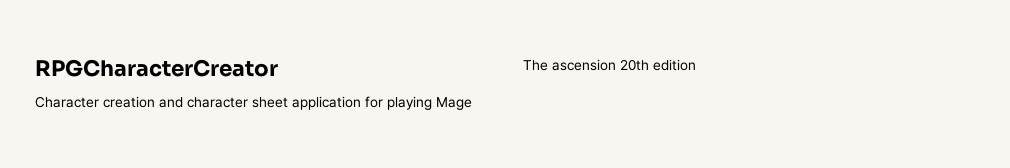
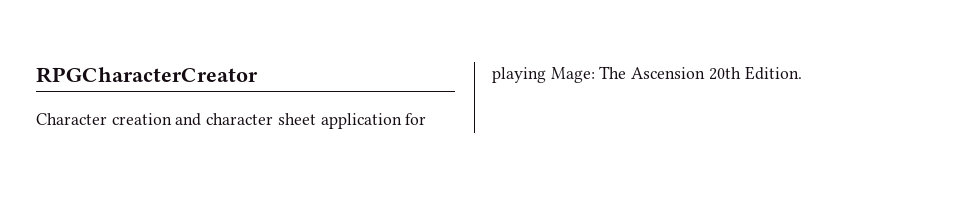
- Character creation and character sheet application for playing Mage The ascension 20th edition
+ Character creation and character sheet application for playing Mage: The Ascension 20th Edition.

